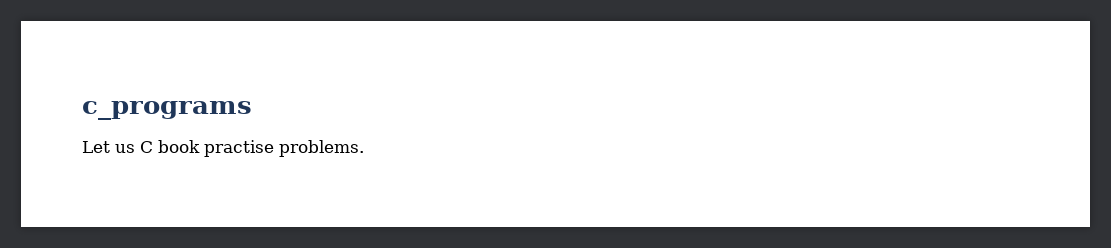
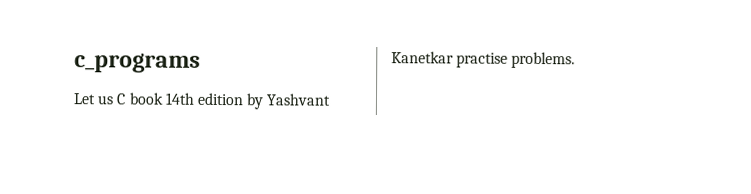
- Let us C book practise problems.
+ Let us C book 14th edition by Yashvant Kanetkar practise problems.

